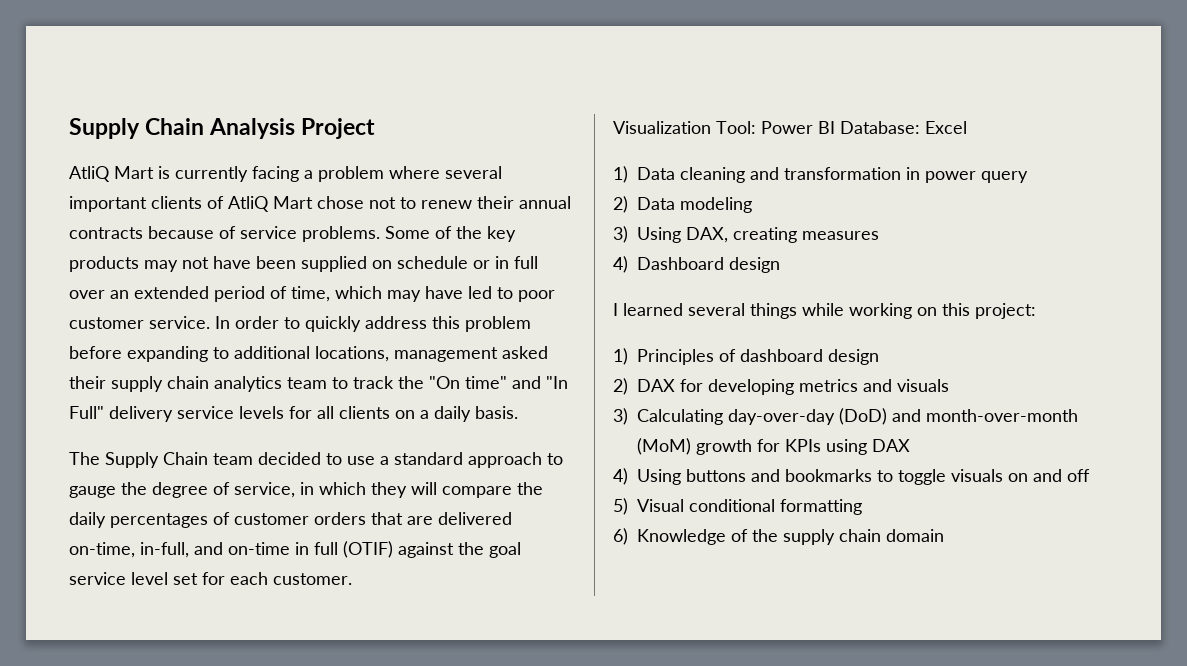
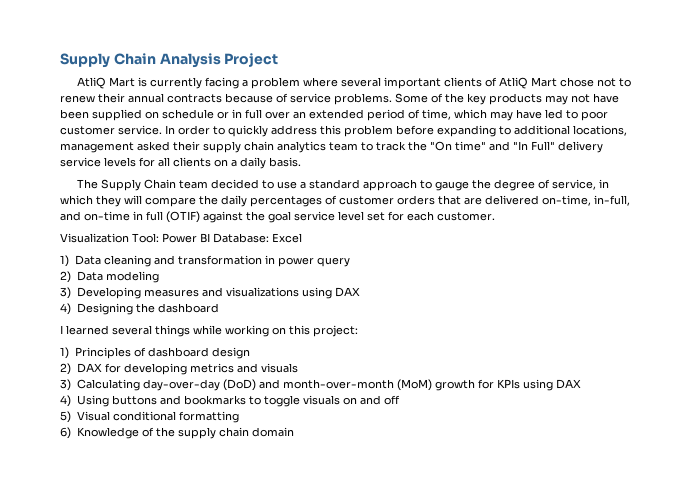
- 3) Using DAX, creating measures
- 4) Dashboard design
+ 3) Developing measures and visualizations using DAX
+ 4) Designing the dashboard

